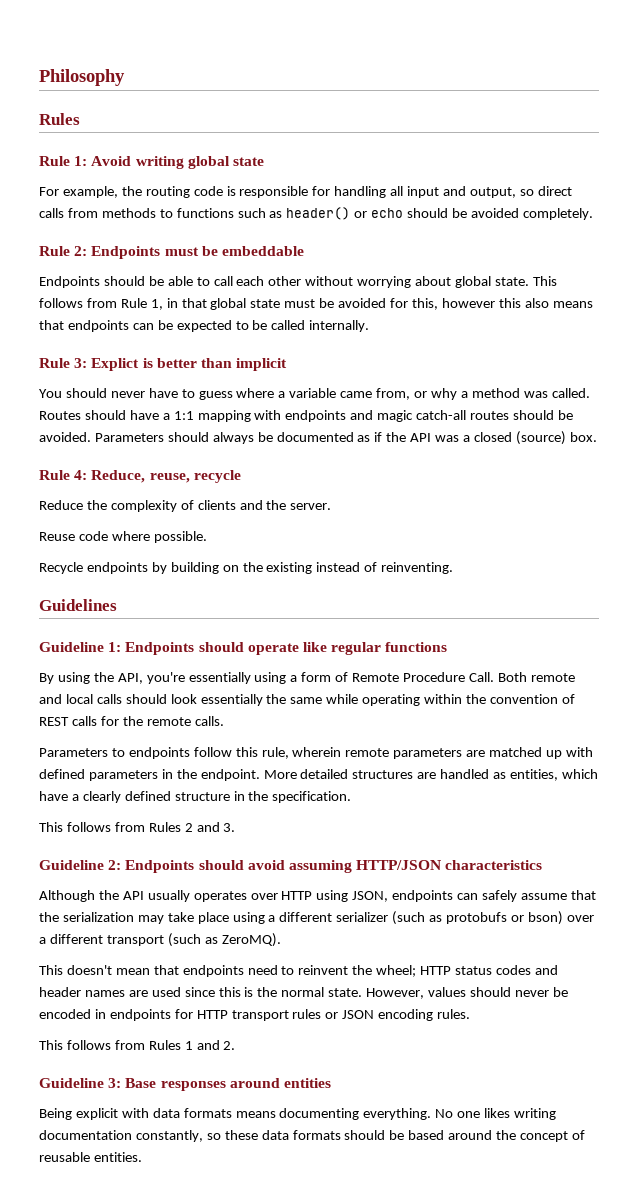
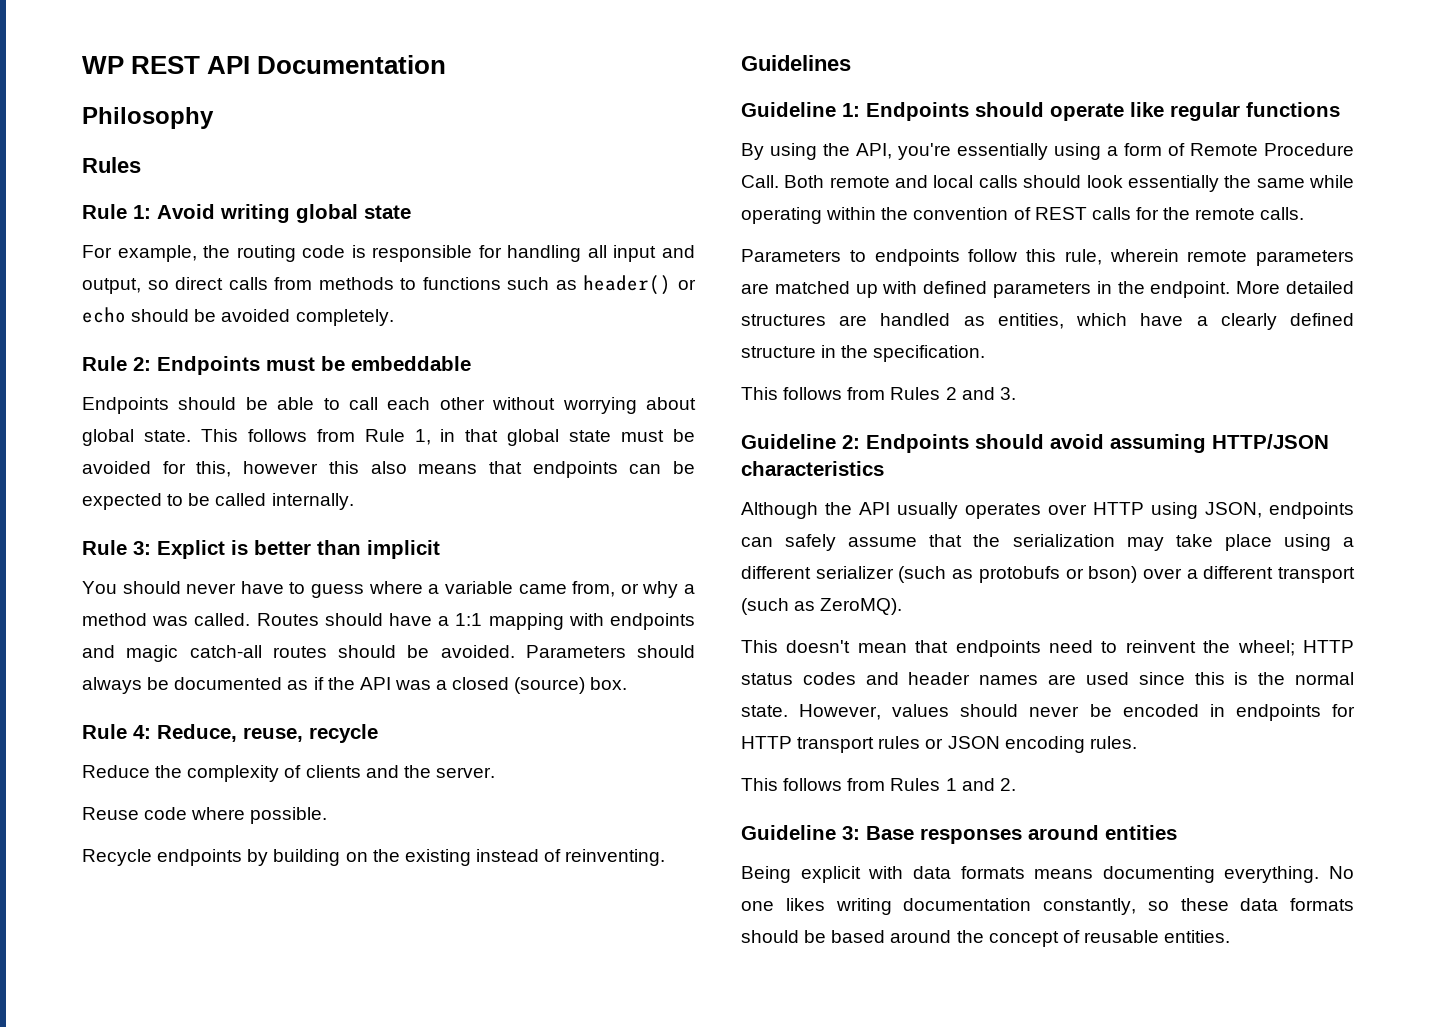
+ WP REST API Documentation

